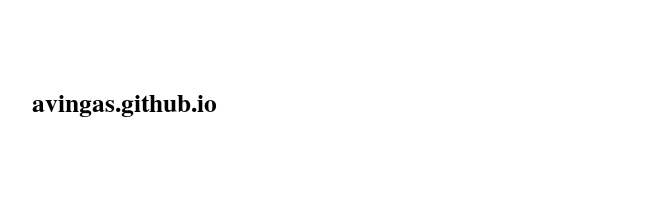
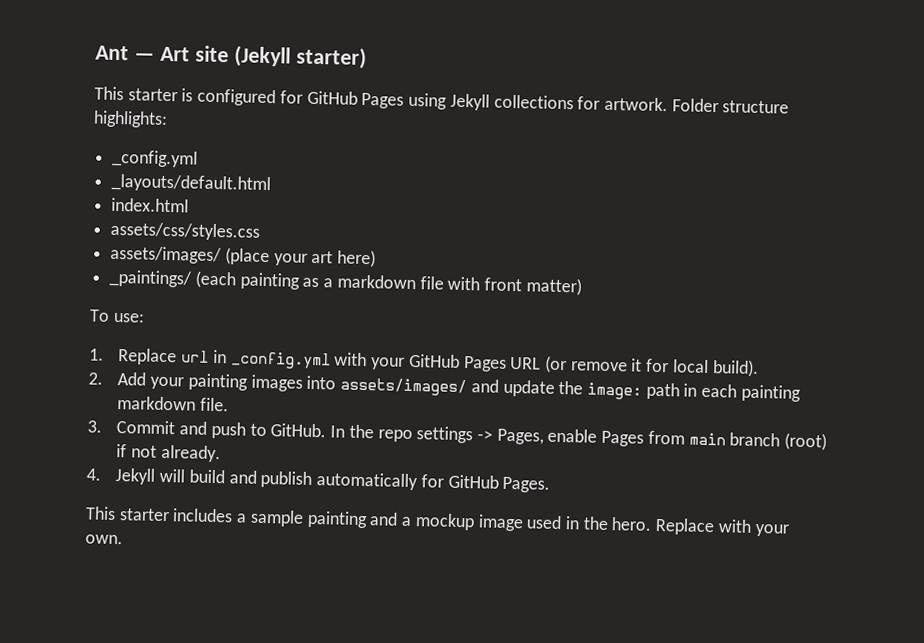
- avingas.github.io
+ Ant — Art site (Jekyll starter)
+ This starter is configured for GitHub Pages using Jekyll collections for artwork. Folder structure highlights:
+ _config.yml
+ _layouts/default.html
+ index.html
+ assets/css/styles.css
+ assets/images/ (place your art here)
+ _paintings/ (each painting as a markdown file with front matter)
+ To use:
+ 1. Replace url in _config.yml with your GitHub Pages URL (or remove it for local build).
+ 2. Add your painting images into assets/images/ and update the image: path in each painting markdown file.
+ 3. Commit and push to GitHub. In the repo settings -> Pages, enable Pages from main branch (root) if not already.
+ 4. Jekyll will build and publish automatically for GitHub Pages.
+ This starter includes a sample painting and a mockup image used in the hero. Replace with your own.

